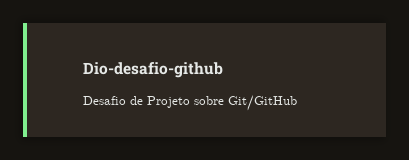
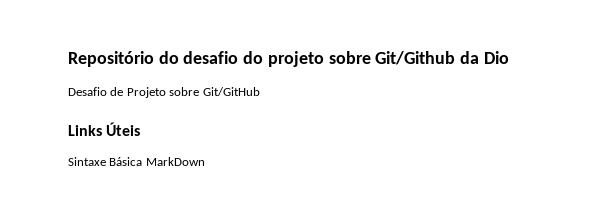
- Dio-desafio-github
+ Repositório do desafio do projeto sobre Git/Github da Dio
+ Links Úteis
+ Sintaxe Básica MarkDown

